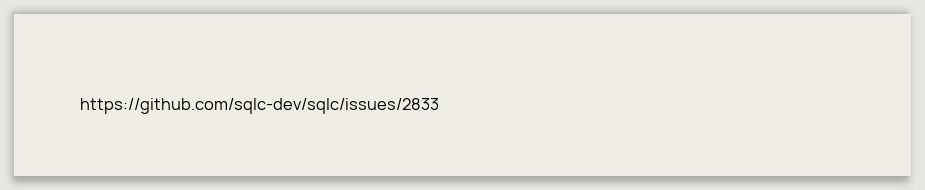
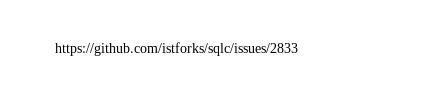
- https://github.com/sqlc-dev/sqlc/issues/2833
+ https://github.com/istforks/sqlc/issues/2833

